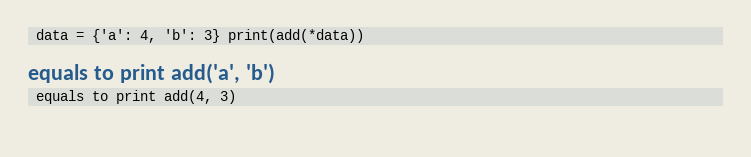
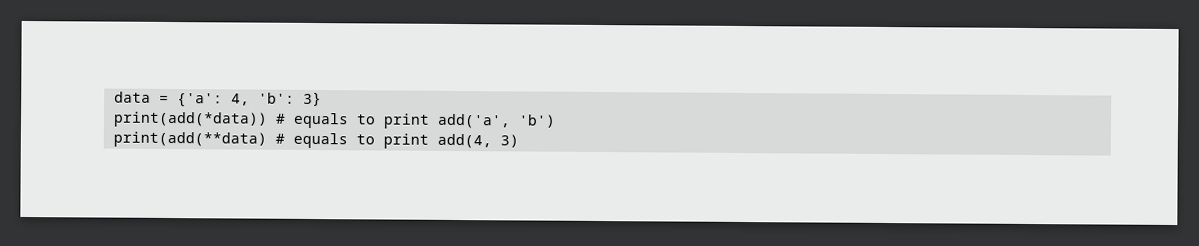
- data = {'a': 4, 'b': 3} print(add(*data))
- equals to print add('a', 'b')
+ data = {'a': 4, 'b': 3}
+ print(add(*data)) # equals to print add('a', 'b')
- equals to print add(4, 3)
+ print(add(**data) # equals to print add(4, 3)

